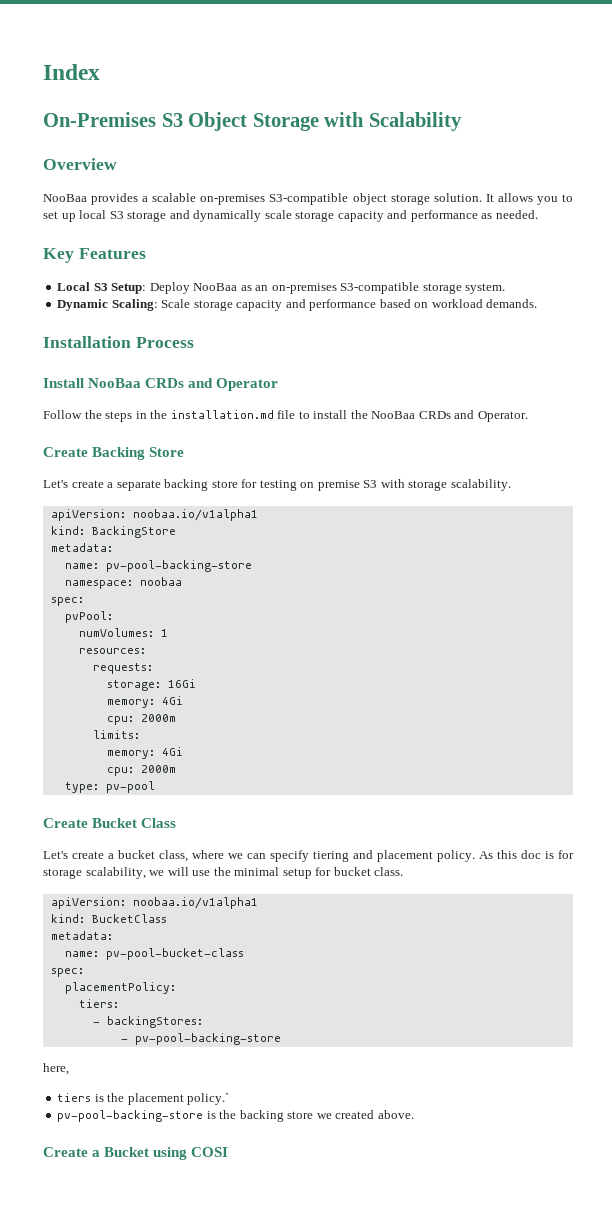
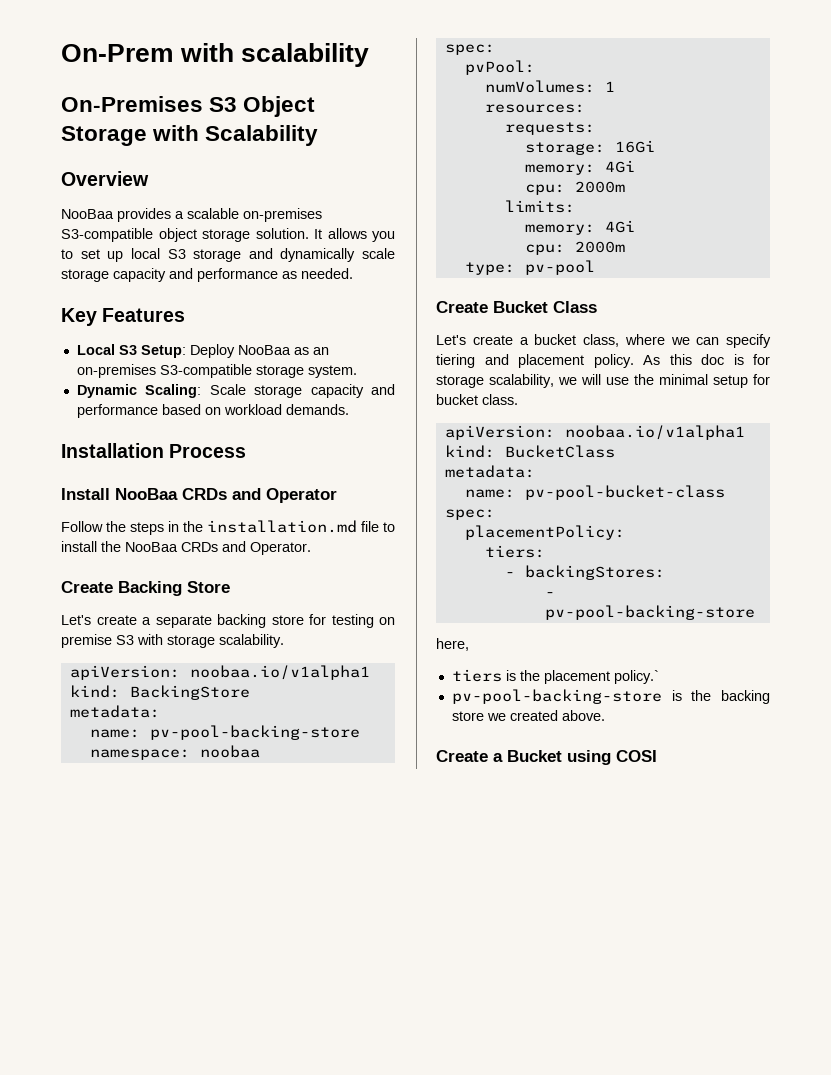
- Index
+ On-Prem with scalability

